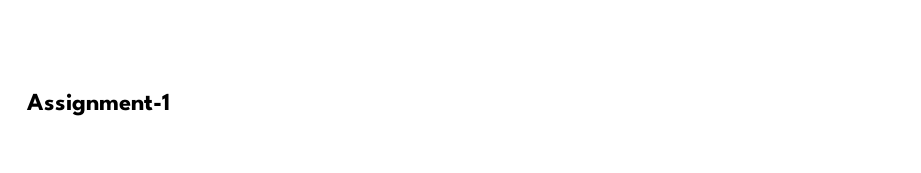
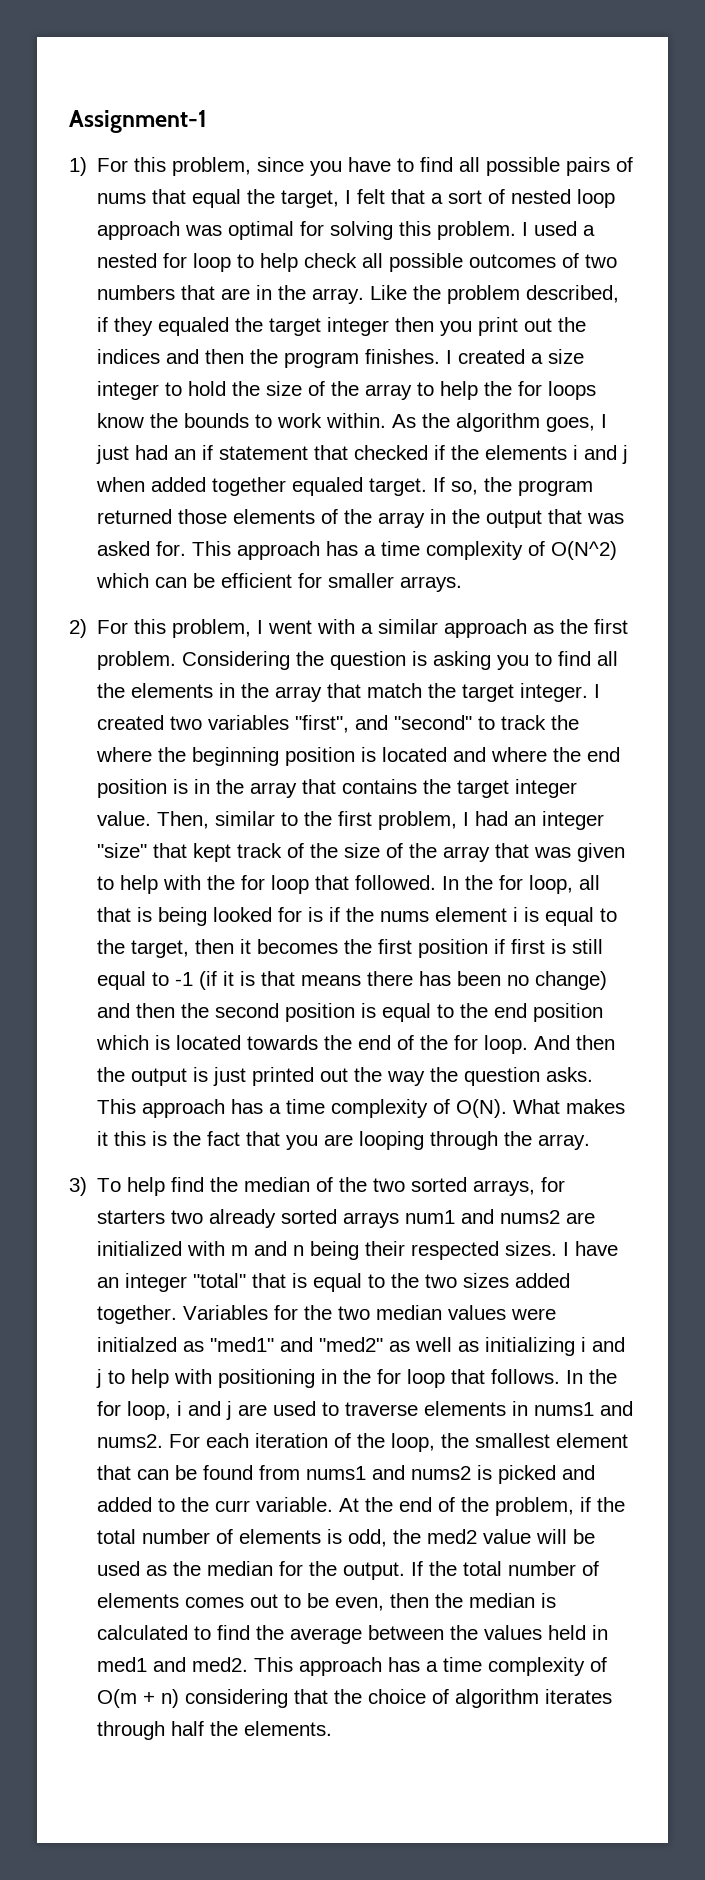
+ 1) For this problem, since you have to find all possible pairs of nums that equal the target, I felt that a sort of nested loop approach was optimal for solving this problem. I used a nested for loop to help check all possible outcomes of two numbers that are in the array. Like the problem described, if they equaled the target integer then you print out the indices and then the program finishes. I created a size integer to hold the size of the array to help the for loops know the bounds to work within. As the algorithm goes, I just had an if statement that checked if the elements i and j when added together equaled target. If so, the program returned those elements of the array in the output that was asked for. This approach has a time complexity of O(N^2) which can be efficient for smaller arrays.
+ 2) For this problem, I went with a similar approach as the first problem. Considering the question is asking you to find all the elements in the array that match the target integer. I created two variables "first", and "second" to track the where the beginning position is located and where the end position is in the array that contains the target integer value. Then, similar to the first problem, I had an integer "size" that kept track of the size of the array that was given to help with the for loop that followed. In the for loop, all that is being looked for is if the nums element i is equal to the target, then it becomes the first position if first is still equal to -1 (if it is that means there has been no change) and then the second position is equal to the end position which is located towards the end of the for loop. And then the output is just printed out the way the question asks. This approach has a time complexity of O(N). What makes it this is the fact that you are looping through the array.
+ 3) To help find the median of the two sorted arrays, for starters two already sorted arrays num1 and nums2 are initialized with m and n being their respected sizes. I have an integer "total" that is equal to the two sizes added together. Variables for the two median values were initialzed as "med1" and "med2" as well as initializing i and j to help with positioning in the for loop that follows. In the for loop, i and j are used to traverse elements in nums1 and nums2. For each iteration of the loop, the smallest element that can be found from nums1 and nums2 is picked and added to the curr variable. At the end of the problem, if the total number of elements is odd, the med2 value will be used as the median for the output. If the total number of elements comes out to be even, then the median is calculated to find the average between the values held in med1 and med2. This approach has a time complexity of O(m + n) considering that the choice of algorithm iterates through half the elements.

